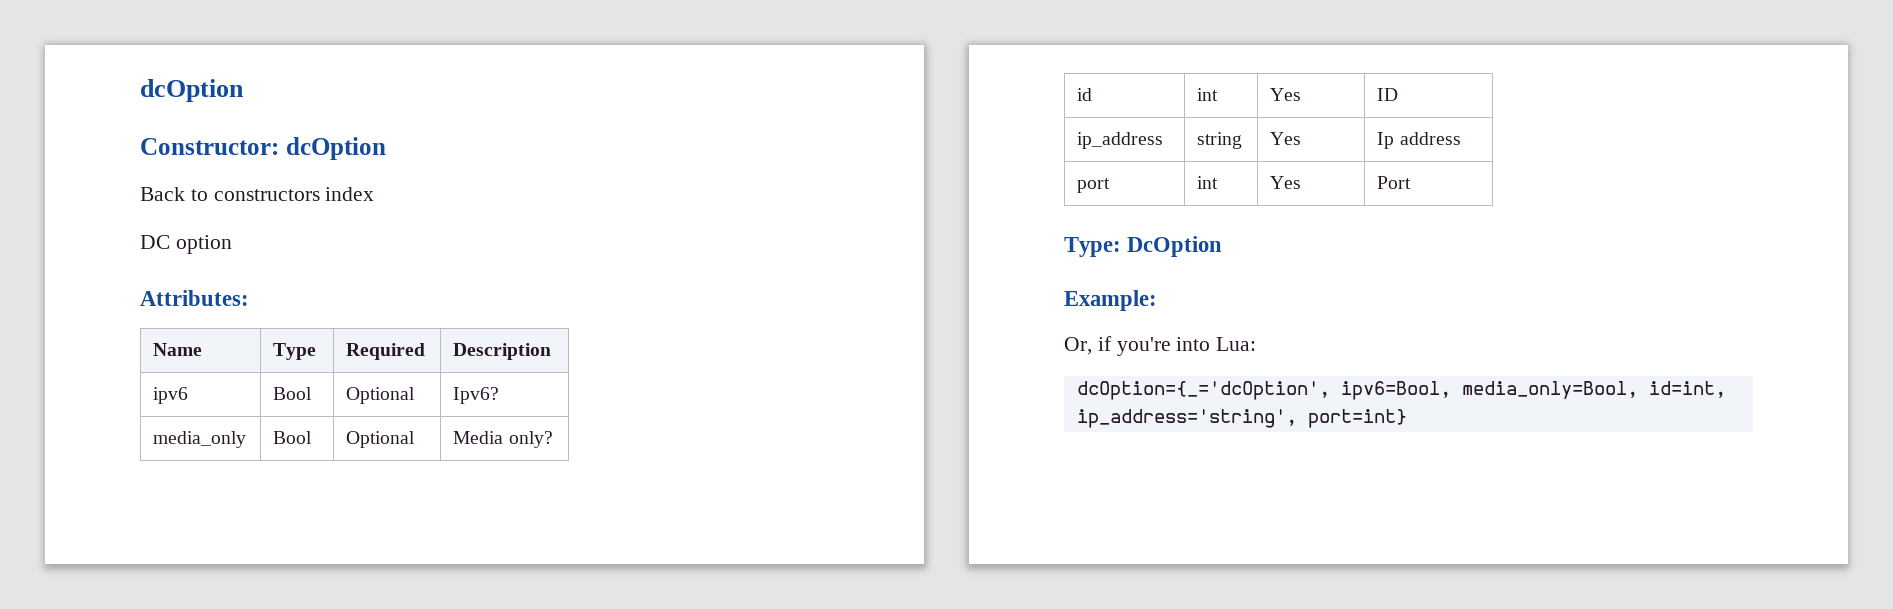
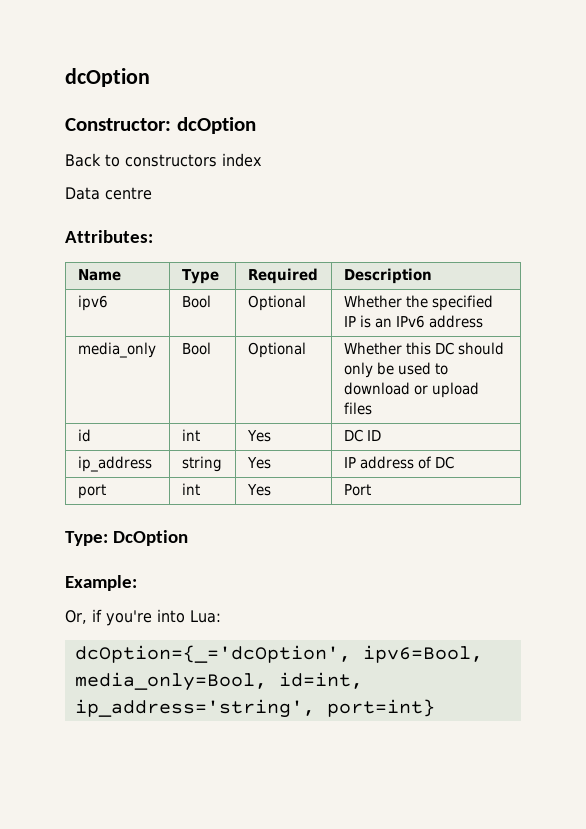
- DC option
+ Data centre
- ipv6 | Bool | Optional | Ipv6?
- media_only | Bool | Optional | Media only?
+ ipv6 | Bool | Optional | Whether the specified IP is an IPv6 address
+ media_only | Bool | Optional | Whether this DC should only be used to download or upload files
- id | int | Yes | ID
+ id | int | Yes | DC ID
- ip_address | string | Yes | Ip address
+ ip_address | string | Yes | IP address of DC

